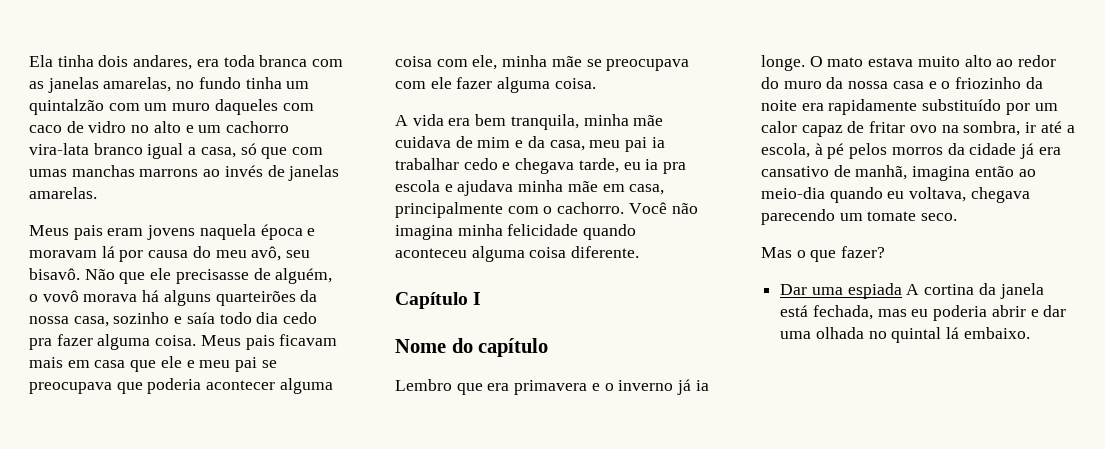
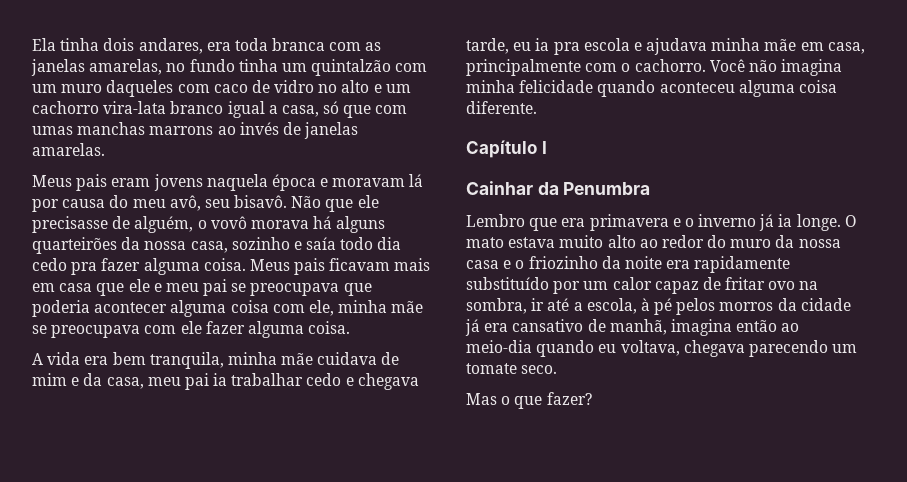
- Nome do capítulo
+ Cainhar da Penumbra
- Dar uma espiada A cortina da janela está fechada, mas eu poderia abrir e dar uma olhada no quintal lá embaixo.

